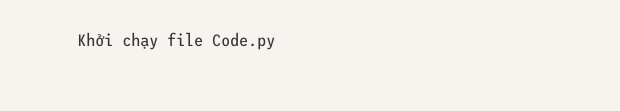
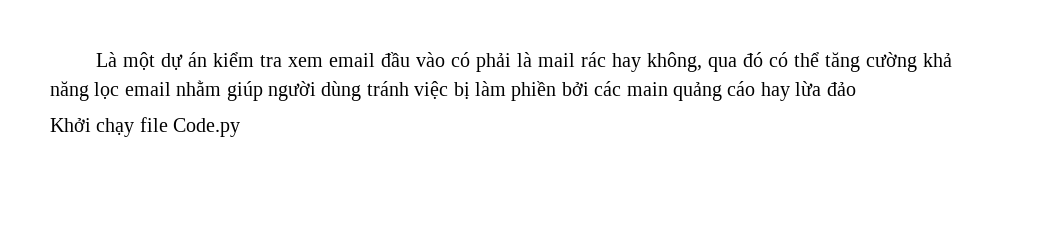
+ Là một dự án kiểm tra xem email đầu vào có phải là mail rác hay không, qua đó có thể tăng cường khả năng lọc email nhằm giúp người dùng tránh việc bị làm phiền bởi các main quảng cáo hay lừa đảo

